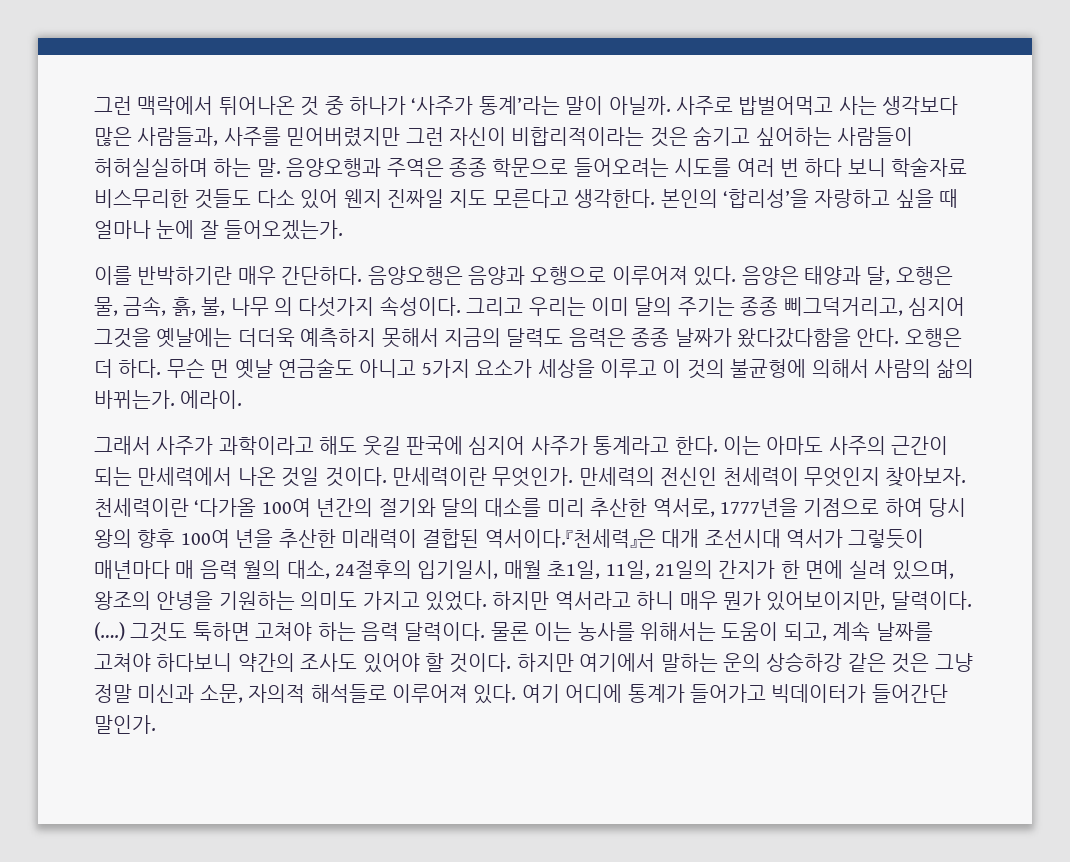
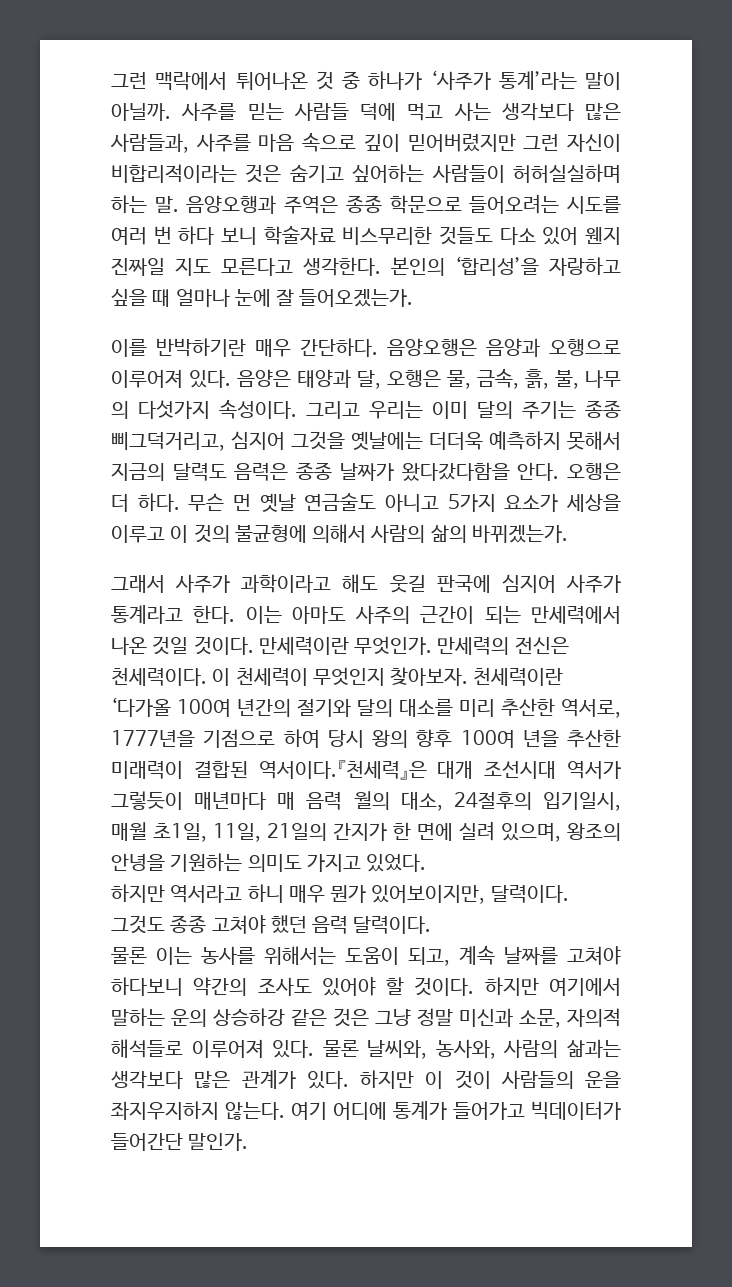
- 사주로 밥벌어먹고 사는 생각보다 많은 사람들과, 사주를 믿어버렸지만 그런 자신이 비합리적이라는 것은 숨기고 싶어하는 사람들이 허허실실하며 하는 말.
+ 사주를 믿는 사람들 덕에 먹고 사는 생각보다 많은 사람들과, 사주를 마음 속으로 깊이 믿어버렸지만 그런 자신이 비합리적이라는 것은 숨기고 싶어하는 사람들이 허허실실하며 하는 말.
- 무슨 먼 옛날 연금술도 아니고 5가지 요소가 세상을 이루고 이 것의 불균형에 의해서 사람의 삶의 바뀌는가. 에라이.
+ 무슨 먼 옛날 연금술도 아니고 5가지 요소가 세상을 이루고 이 것의 불균형에 의해서 사람의 삶의 바뀌겠는가.
- 만세력의 전신인 천세력이 무엇인지 찾아보자.
+ 만세력의 전신은 천세력이다. 이 천세력이 무엇인지 찾아보자.
- 『천세력』은 대개 조선시대 역서가 그렇듯이 매년마다 매 음력 월의 대소, 24절후의 입기일시, 매월 초1일, 11일, 21일의 간지가 한 면에 실려 있으며, 왕조의 안녕을 기원하는 의미도 가지고 있었다. 하지만 역서라고 하니 매우 뭔가 있어보이지만, 달력이다.
+ 『천세력』은 대개 조선시대 역서가 그렇듯이 매년마다 매 음력 월의 대소, 24절후의 입기일시, 매월 초1일, 11일, 21일의 간지가 한 면에 실려 있으며, 왕조의 안녕을 기원하는 의미도 가지고 있었다.
+ 하지만 역서라고 하니 매우 뭔가 있어보이지만, 달력이다.
- (….) 그것도 툭하면 고쳐야 하는 음력 달력이다. 물론 이는 농사를 위해서는 도움이 되고, 계속 날짜를 고쳐야 하다보니 약간의 조사도 있어야 할 것이다.
+ 그것도 종종 고쳐야 했던 음력 달력이다.
+ 물론 이는 농사를 위해서는 도움이 되고, 계속 날짜를 고쳐야 하다보니 약간의 조사도 있어야 할 것이다.
+ 물론 날씨와, 농사와, 사람의 삶과는 생각보다 많은 관계가 있다. 하지만 이 것이 사람들의 운을 좌지우지하지 않는다.

